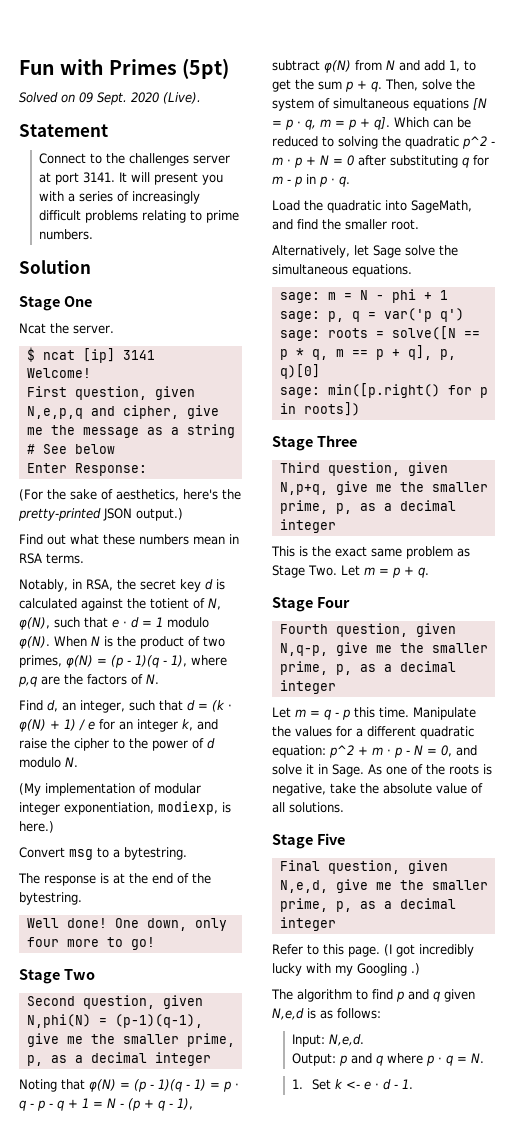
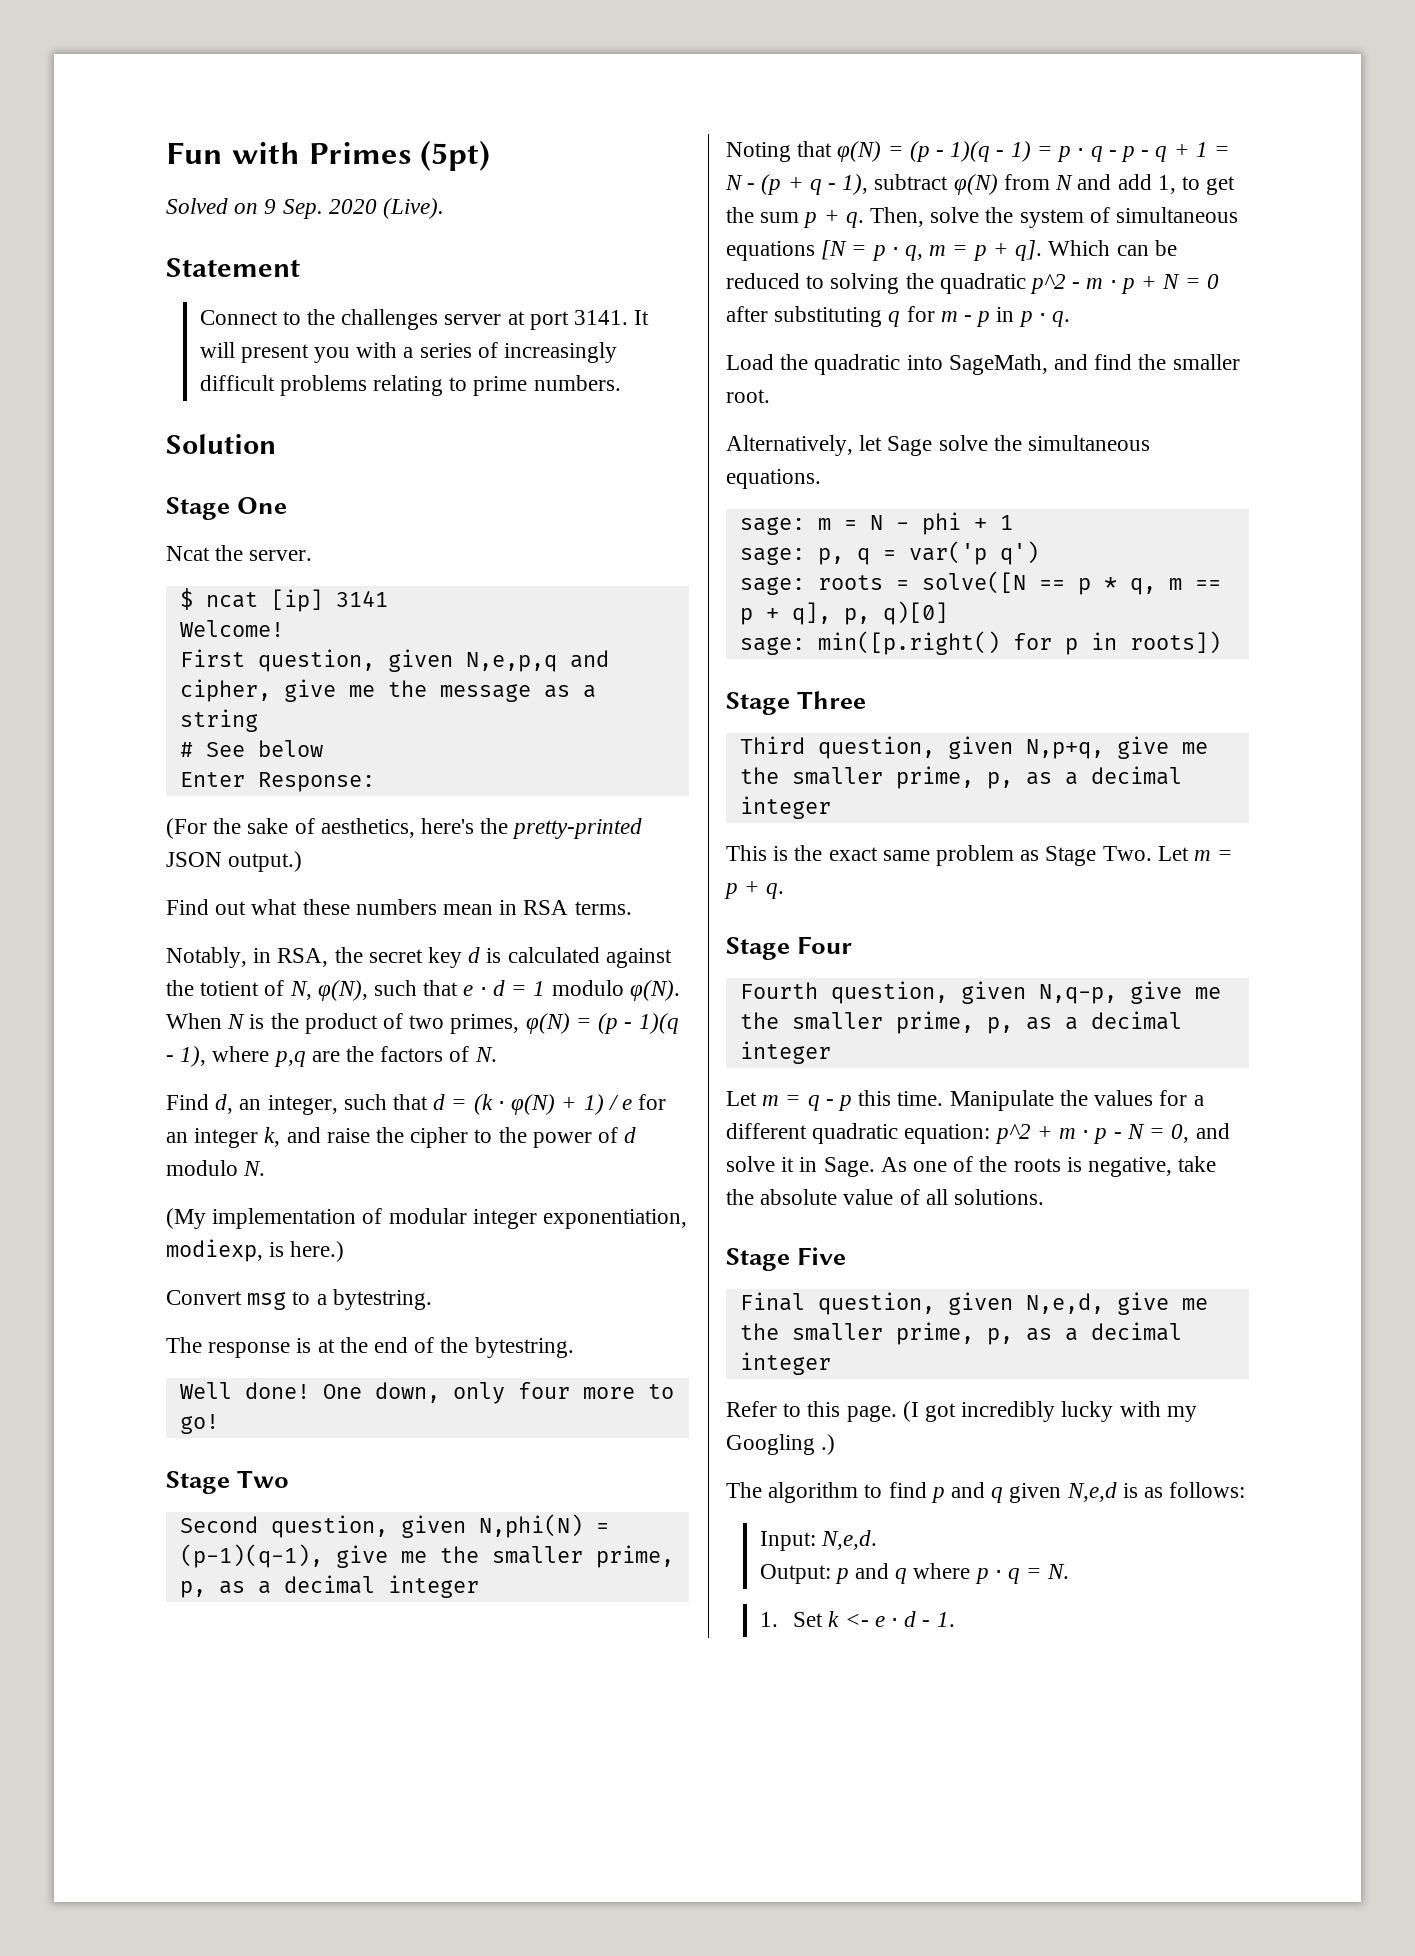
- Solved on 09 Sept. 2020 (Live).
+ Solved on 9 Sep. 2020 (Live).

